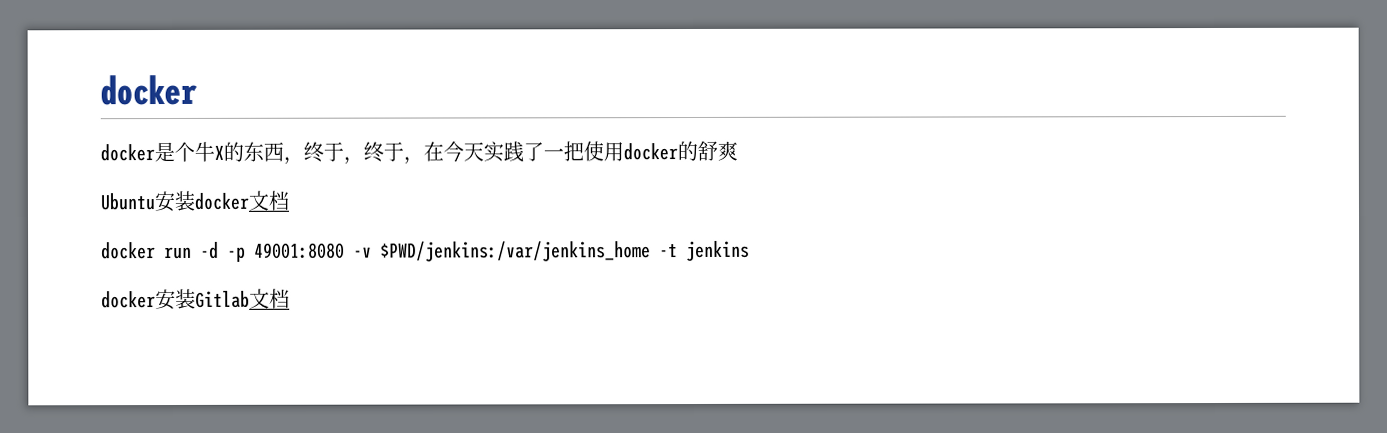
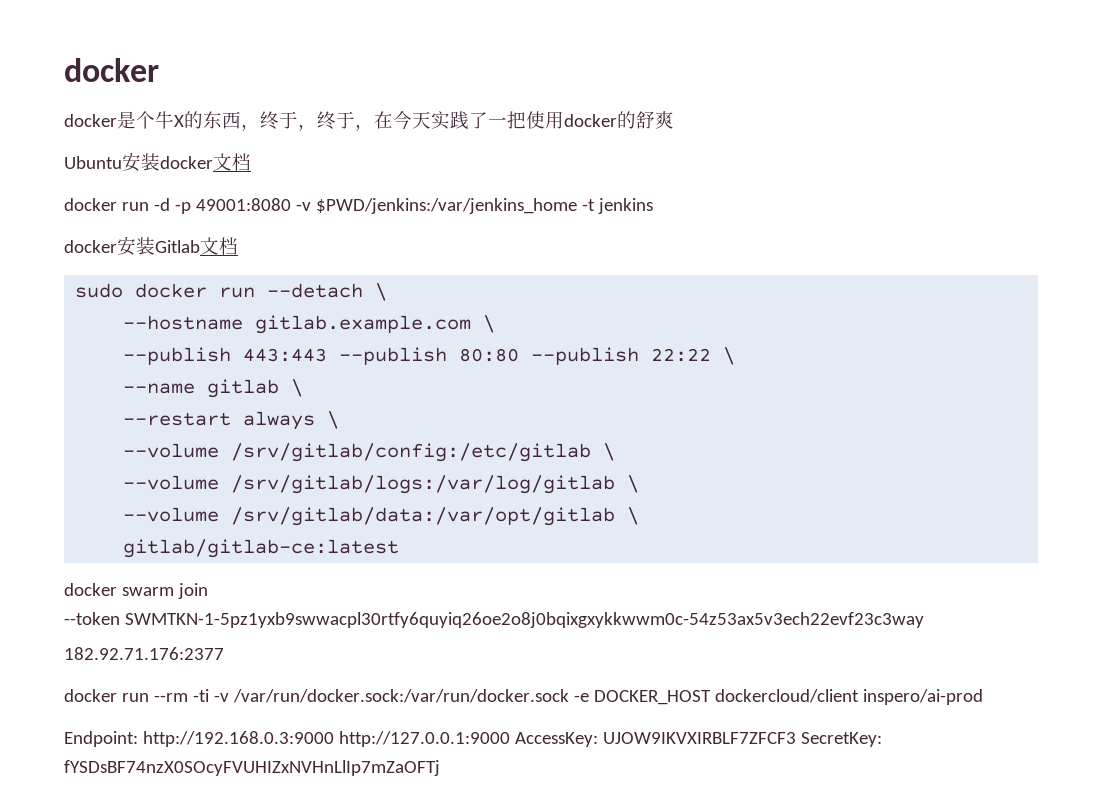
+ sudo docker run --detach \
+ --hostname gitlab.example.com \
+ --publish 443:443 --publish 80:80 --publish 22:22 \
+ --name gitlab \
+ --restart always \
+ --volume /srv/gitlab/config:/etc/gitlab \
+ --volume /srv/gitlab/logs:/var/log/gitlab \
+ --volume /srv/gitlab/data:/var/opt/gitlab \
+ gitlab/gitlab-ce:latest
+ docker swarm join
+ --token SWMTKN-1-5pz1yxb9swwacpl30rtfy6quyiq26oe2o8j0bqixgxykkwwm0c-54z53ax5v3ech22evf23c3way
+ 182.92.71.176:2377
+ docker run --rm -ti -v /var/run/docker.sock:/var/run/docker.sock -e DOCKER_HOST dockercloud/client inspero/ai-prod
+ Endpoint: http://192.168.0.3:9000 http://127.0.0.1:9000 AccessKey: UJOW9IKVXIRBLF7ZFCF3 SecretKey: fYSDsBF74nzX0SOcyFVUHIZxNVHnLlIp7mZaOFTj

